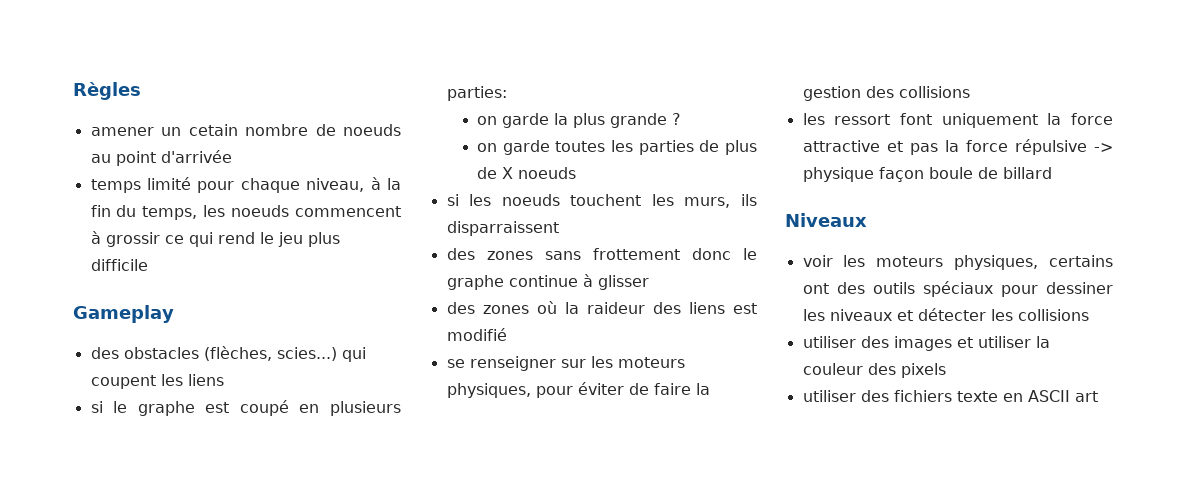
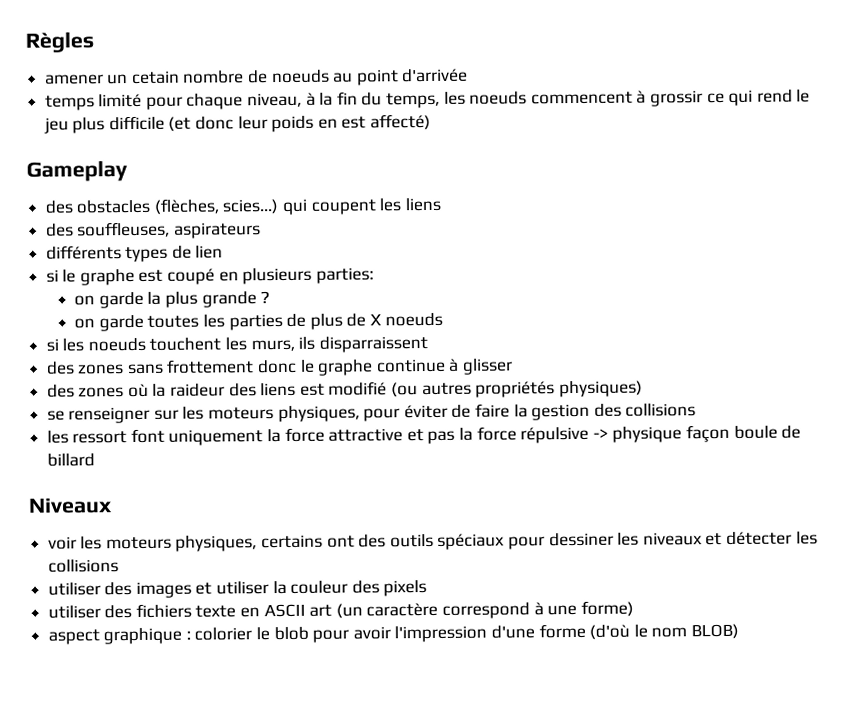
- temps limité pour chaque niveau, à la fin du temps, les noeuds commencent à grossir ce qui rend le jeu plus difficile
+ temps limité pour chaque niveau, à la fin du temps, les noeuds commencent à grossir ce qui rend le jeu plus difficile (et donc leur poids en est affecté)
+ des souffleuses, aspirateurs
+ différents types de lien
- des zones où la raideur des liens est modifié
+ des zones où la raideur des liens est modifié (ou autres propriétés physiques)
- utiliser des fichiers texte en ASCII art
+ utiliser des fichiers texte en ASCII art (un caractère correspond à une forme)
+ aspect graphique : colorier le blob pour avoir l'impression d'une forme (d'où le nom BLOB)

